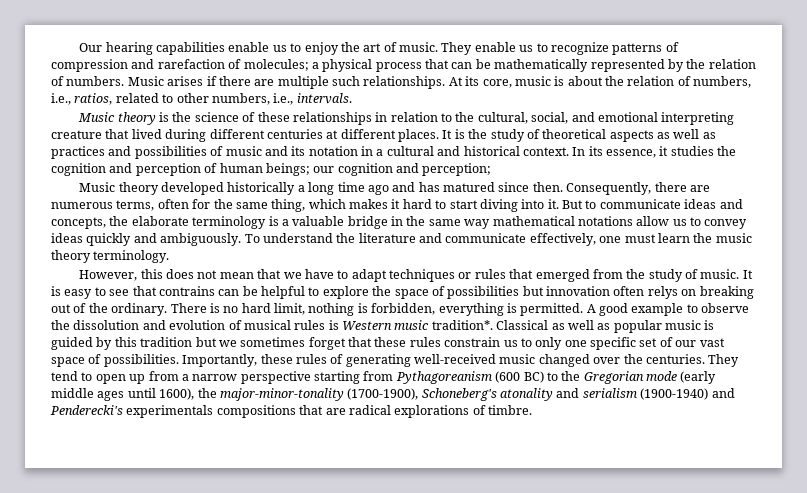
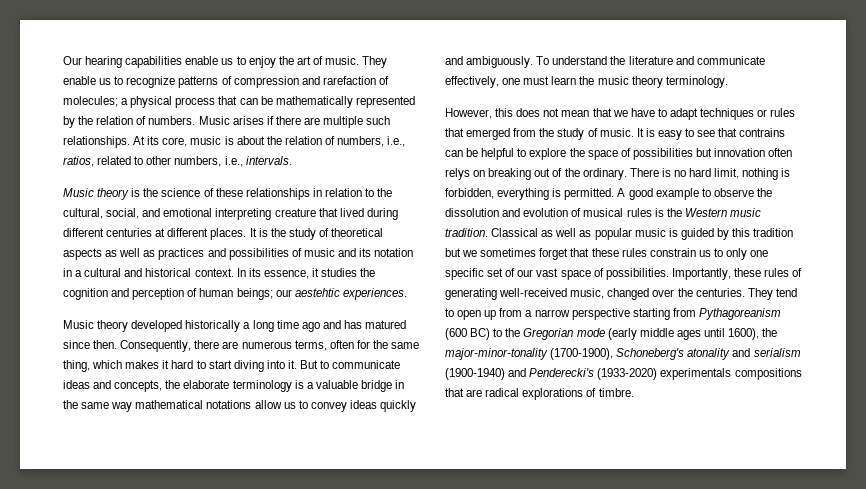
- In its essence, it studies the cognition and perception of human beings; our cognition and perception;
+ In its essence, it studies the cognition and perception of human beings; our aestehtic experiences.
- A good example to observe the dissolution and evolution of musical rules is Western music tradition*.
+ A good example to observe the dissolution and evolution of musical rules is the Western music tradition.
- Importantly, these rules of generating well-received music changed over the centuries.
+ Importantly, these rules of generating well-received music, changed over the centuries.
- They tend to open up from a narrow perspective starting from Pythagoreanism (600 BC) to the Gregorian mode (early middle ages until 1600), the major-minor-tonality (1700-1900), Schoneberg's atonality and serialism (1900-1940) and Penderecki's experimentals compositions that are radical explorations of timbre.
+ They tend to open up from a narrow perspective starting from Pythagoreanism (600 BC) to the Gregorian mode (early middle ages until 1600), the major-minor-tonality (1700-1900), Schoneberg's atonality and serialism (1900-1940) and Penderecki's (1933-2020) experimentals compositions that are radical explorations of timbre.

